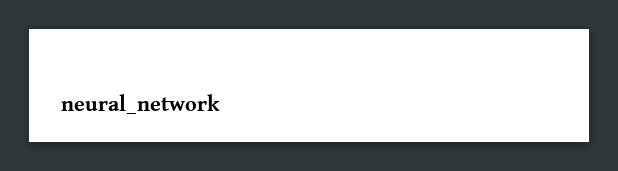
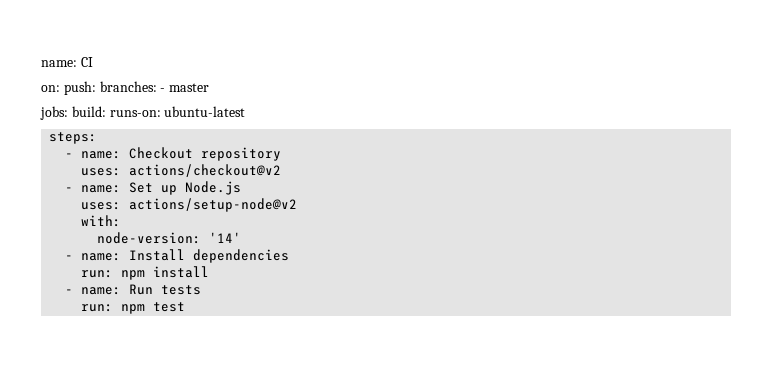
- neural_network
+ name: CI
+ on: push: branches: - master
+ jobs: build: runs-on: ubuntu-latest
+ steps:
+ - name: Checkout repository
+ uses: actions/checkout@v2
+ - name: Set up Node.js
+ uses: actions/setup-node@v2
+ with:
+ node-version: '14'
+ - name: Install dependencies
+ run: npm install
+ - name: Run tests
+ run: npm test

